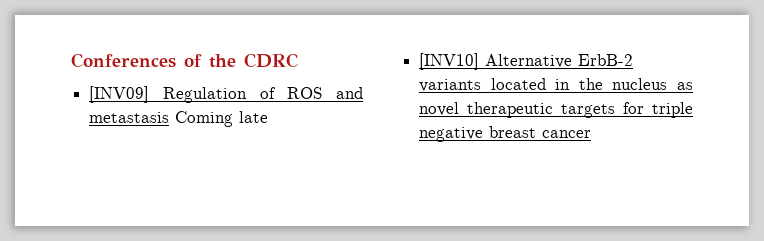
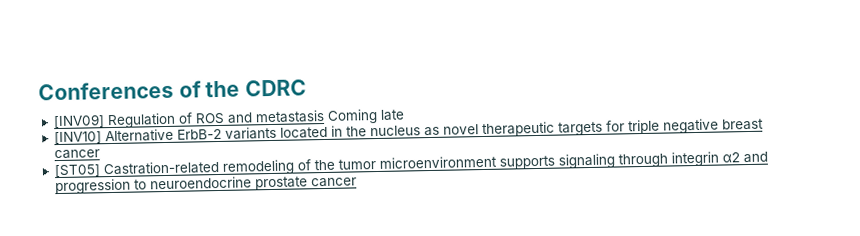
+ [ST05] Castration-related remodeling of the tumor microenvironment supports signaling through integrin α2 and progression to neuroendocrine prostate cancer

